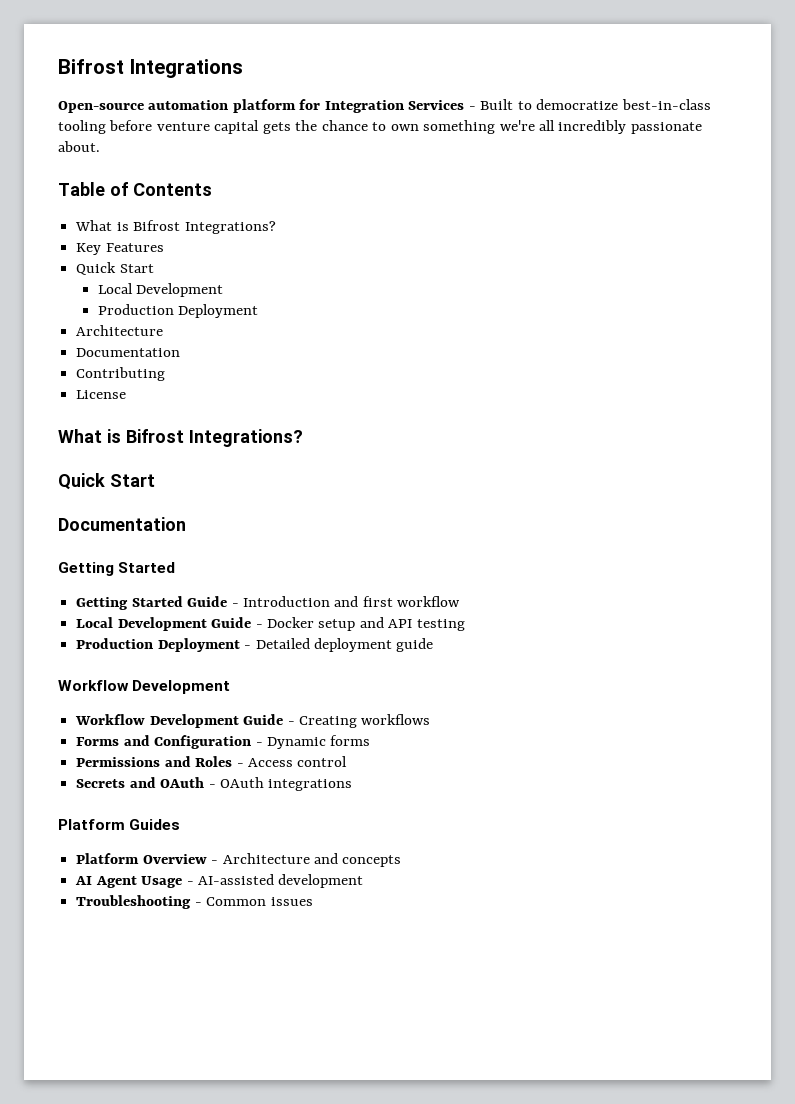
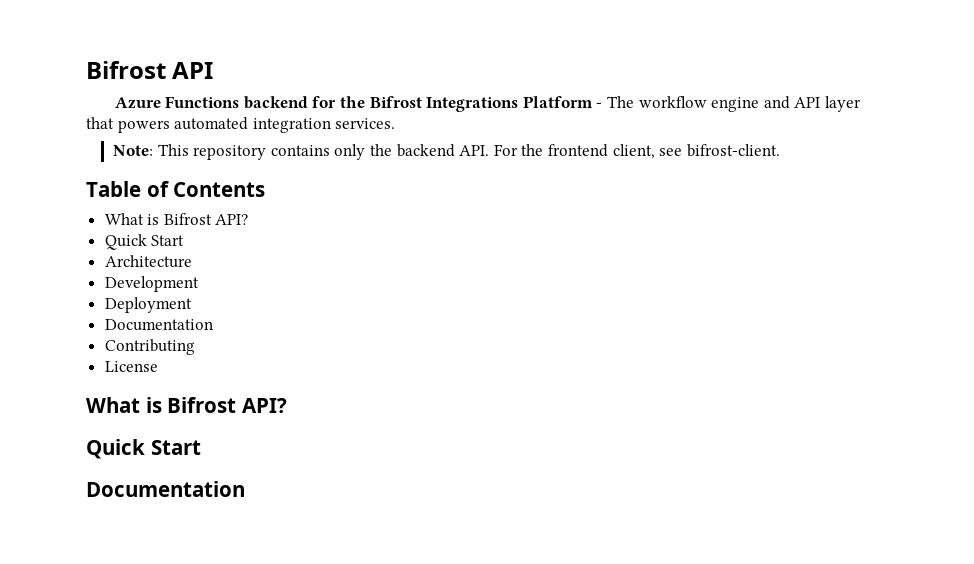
- Bifrost Integrations
- Open-source automation platform for Integration Services - Built to democratize best-in-class tooling before venture capital gets the chance to own something we're all incredibly passionate about.
+ Bifrost API
+ Azure Functions backend for the Bifrost Integrations Platform - The workflow engine and API layer that powers automated integration services.
+ Note: This repository contains only the backend API. For the frontend client, see bifrost-client.
  Table of Contents
- What is Bifrost Integrations?
- Key Features
+ What is Bifrost API?
  Quick Start
- Local Development
- Production Deployment
  Architecture
+ Development
+ Deployment
  License
- What is Bifrost Integrations?
+ What is Bifrost API?
  Quick Start
  Documentation
- Getting Started
- Getting Started Guide - Introduction and first workflow
- Local Development Guide - Docker setup and API testing
- Production Deployment - Detailed deployment guide
- Workflow Development
- Workflow Development Guide - Creating workflows
- Forms and Configuration - Dynamic forms
- Permissions and Roles - Access control
- Secrets and OAuth - OAuth integrations
- Platform Guides
- Platform Overview - Architecture and concepts
- AI Agent Usage - AI-assisted development
- Troubleshooting - Common issues

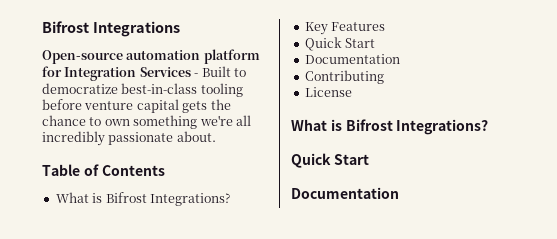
- Bifrost API
- Azure Functions backend for the Bifrost Integrations Platform - The workflow engine and API layer that powers automated integration services.
- Note: This repository contains only the backend API. For the frontend client, see bifrost-client.
+ Bifrost Integrations
+ Open-source automation platform for Integration Services - Built to democratize best-in-class tooling before venture capital gets the chance to own something we're all incredibly passionate about.
  Table of Contents
- What is Bifrost API?
+ What is Bifrost Integrations?
+ Key Features
  Quick Start
- Architecture
- Development
- Deployment
  License
- What is Bifrost API?
+ What is Bifrost Integrations?

